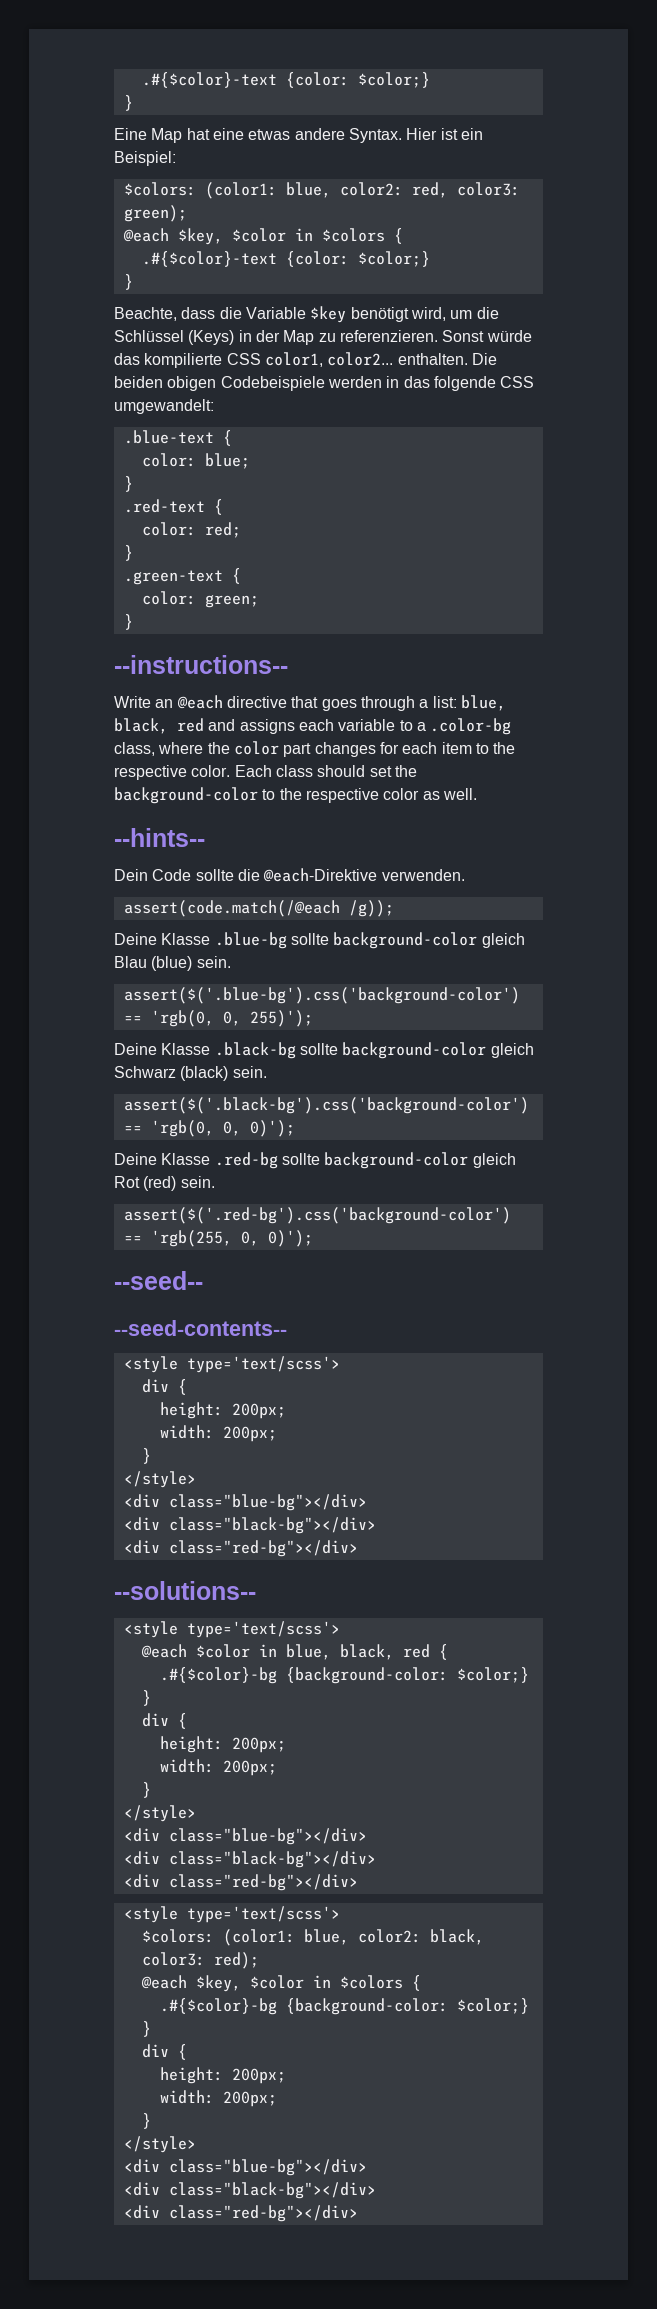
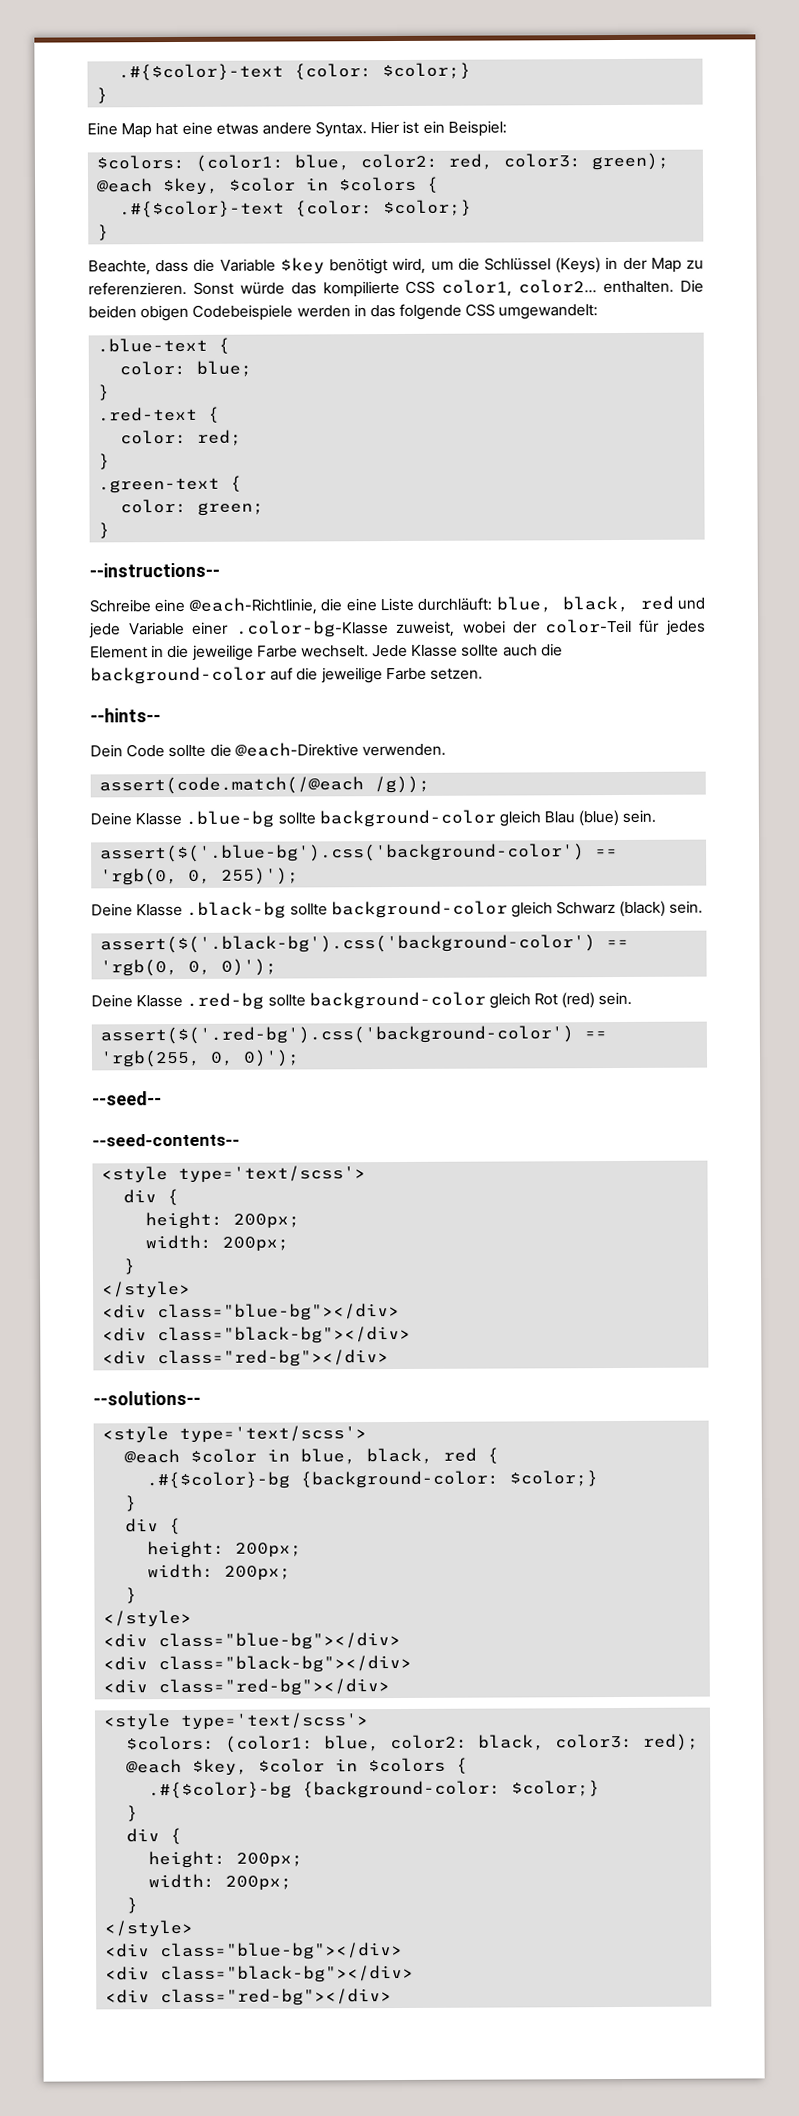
- Write an @each directive that goes through a list: blue, black, red and assigns each variable to a .color-bg class, where the color part changes for each item to the respective color. Each class should set the background-color to the respective color as well.
+ Schreibe eine @each-Richtlinie, die eine Liste durchläuft: blue, black, red und jede Variable einer .color-bg-Klasse zuweist, wobei der color-Teil für jedes Element in die jeweilige Farbe wechselt. Jede Klasse sollte auch die background-color auf die jeweilige Farbe setzen.

